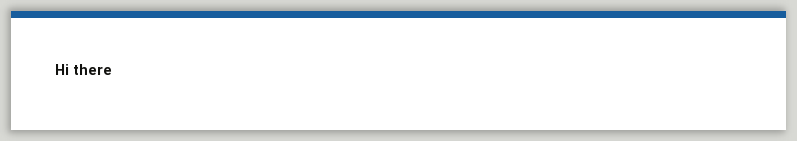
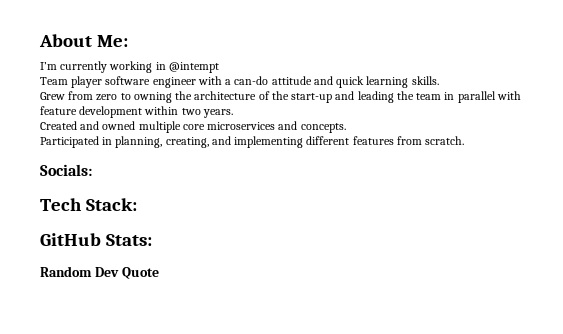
- Hi there
+ About Me:
+ I’m currently working in @intempt
+ Team player software engineer with a can-do attitude and quick learning skills.
+ Grew from zero to owning the architecture of the start-up and leading the team in parallel with feature development within two years.
+ Created and owned multiple core microservices and concepts.
+ Participated in planning, creating, and implementing different features from scratch.
+ Socials:
+ Tech Stack:
+ GitHub Stats:
+ Random Dev Quote

